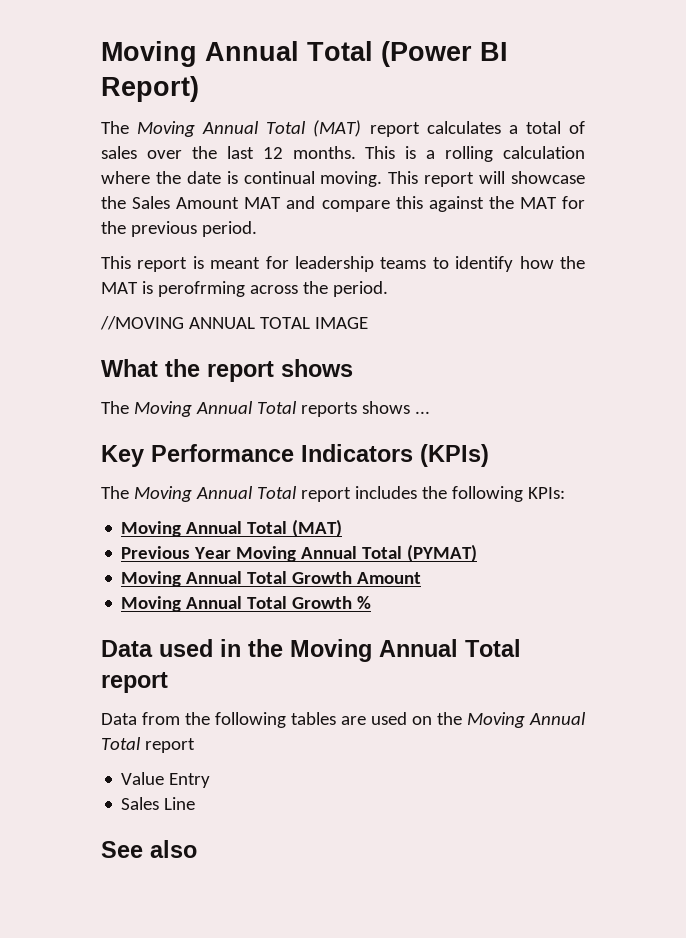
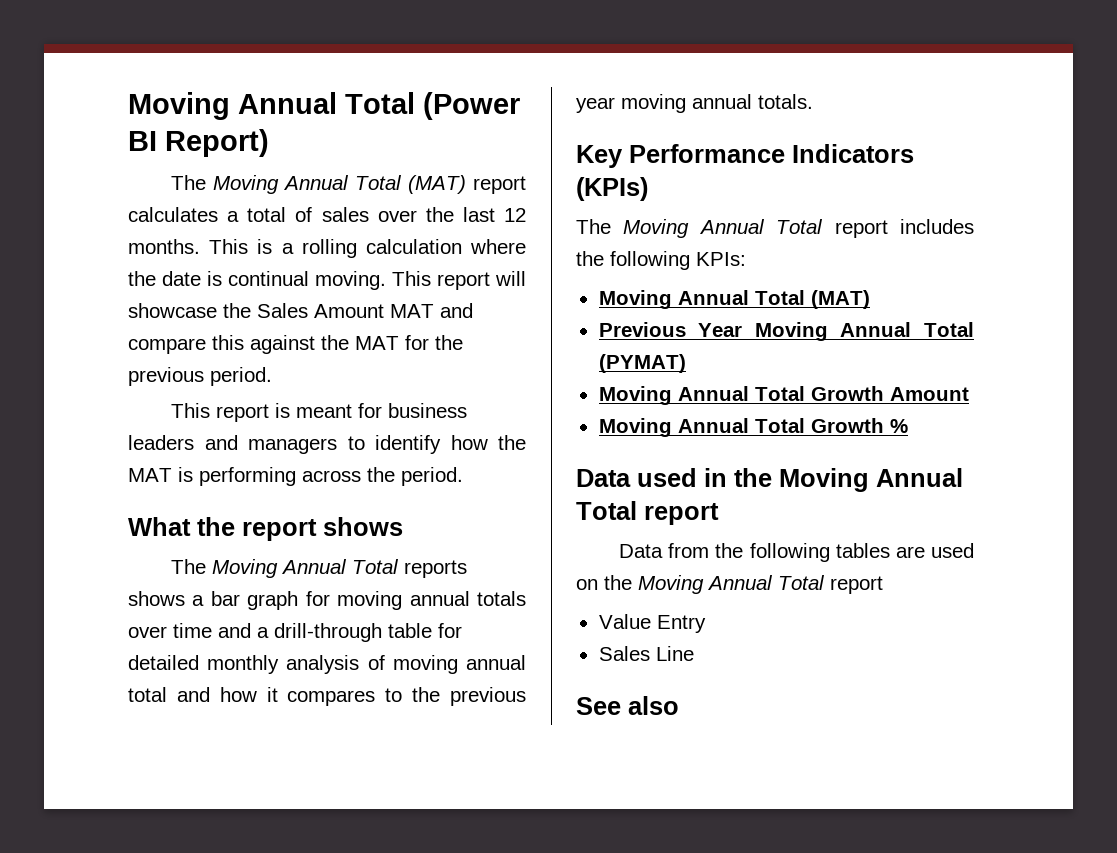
- This report is meant for leadership teams to identify how the MAT is perofrming across the period.
+ This report is meant for business leaders and managers to identify how the MAT is performing across the period.
- //MOVING ANNUAL TOTAL IMAGE
- The Moving Annual Total reports shows ...
+ The Moving Annual Total reports shows a bar graph for moving annual totals over time and a drill-through table for detailed monthly analysis of moving annual total and how it compares to the previous year moving annual totals.

